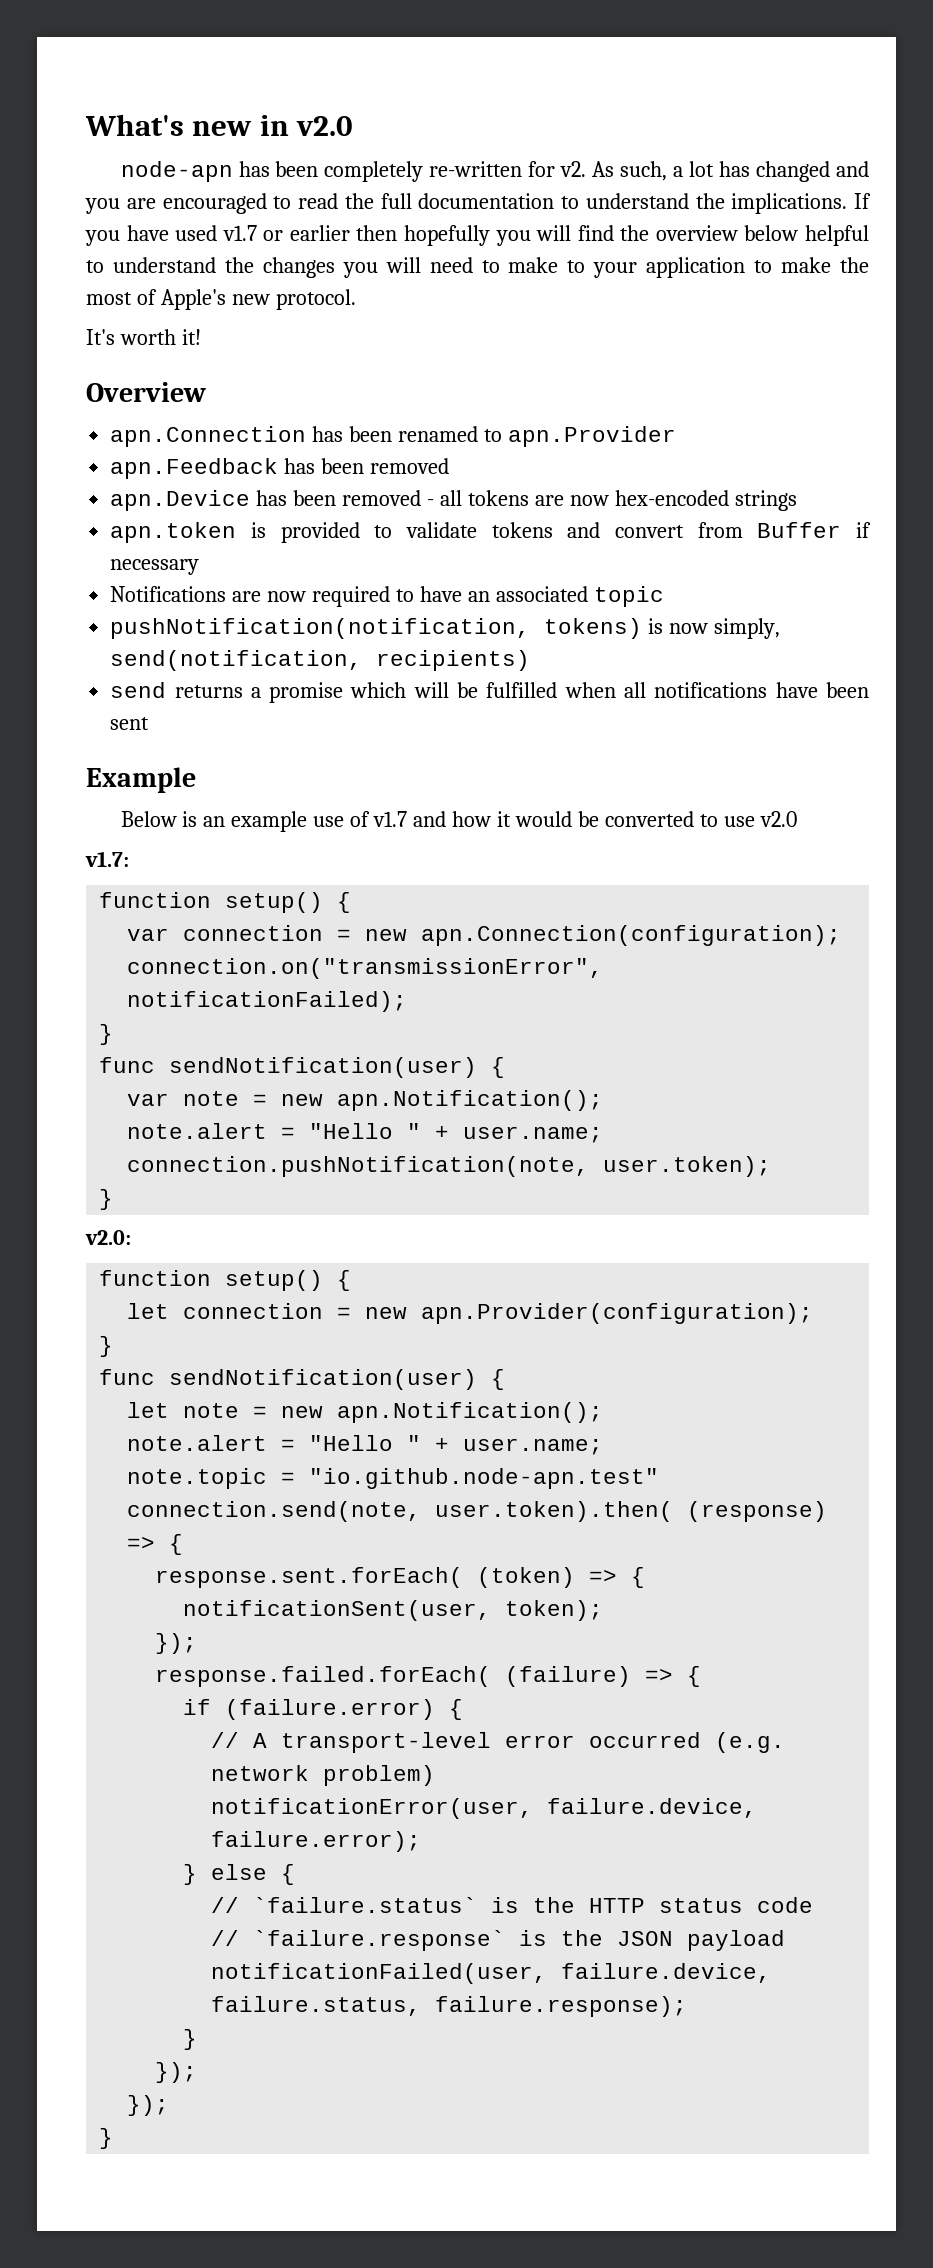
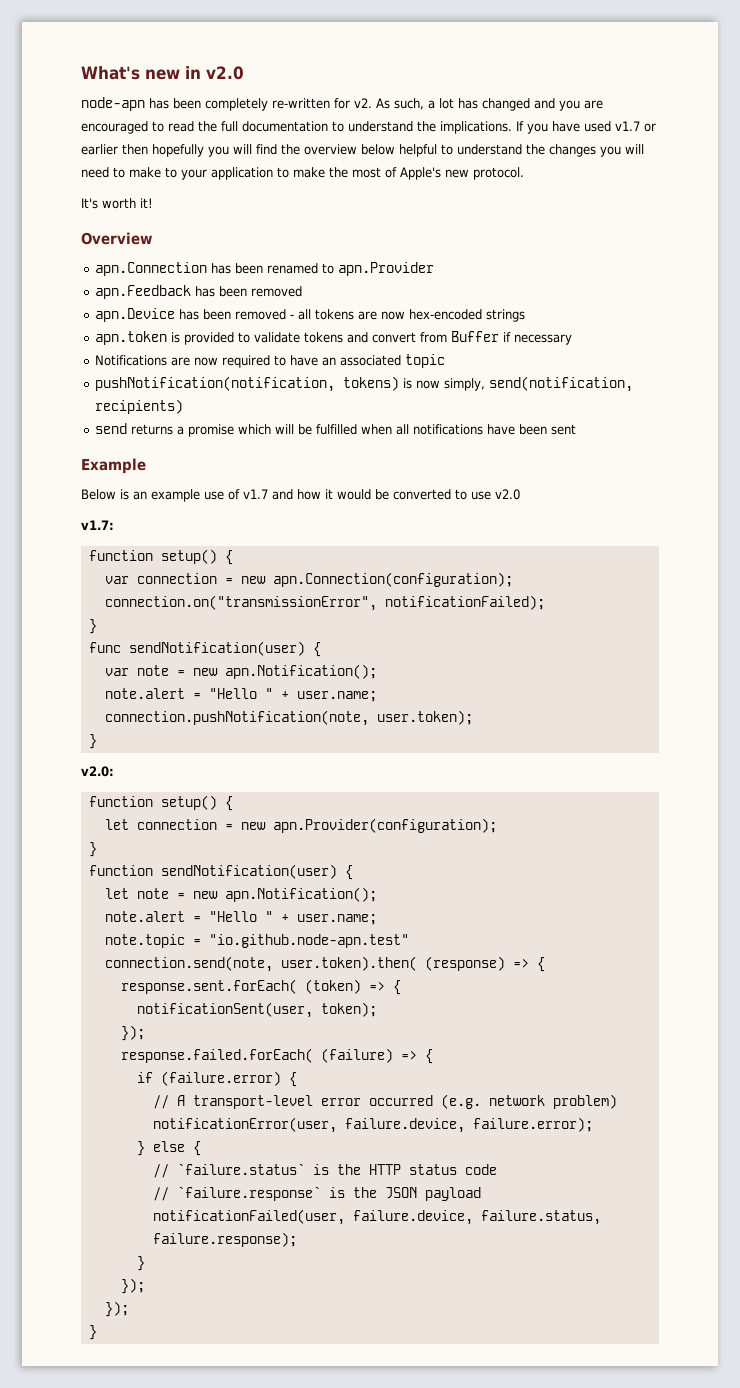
  let connection = new apn.Provider(configuration);
  }
- func sendNotification(user) {
+ function sendNotification(user) {

